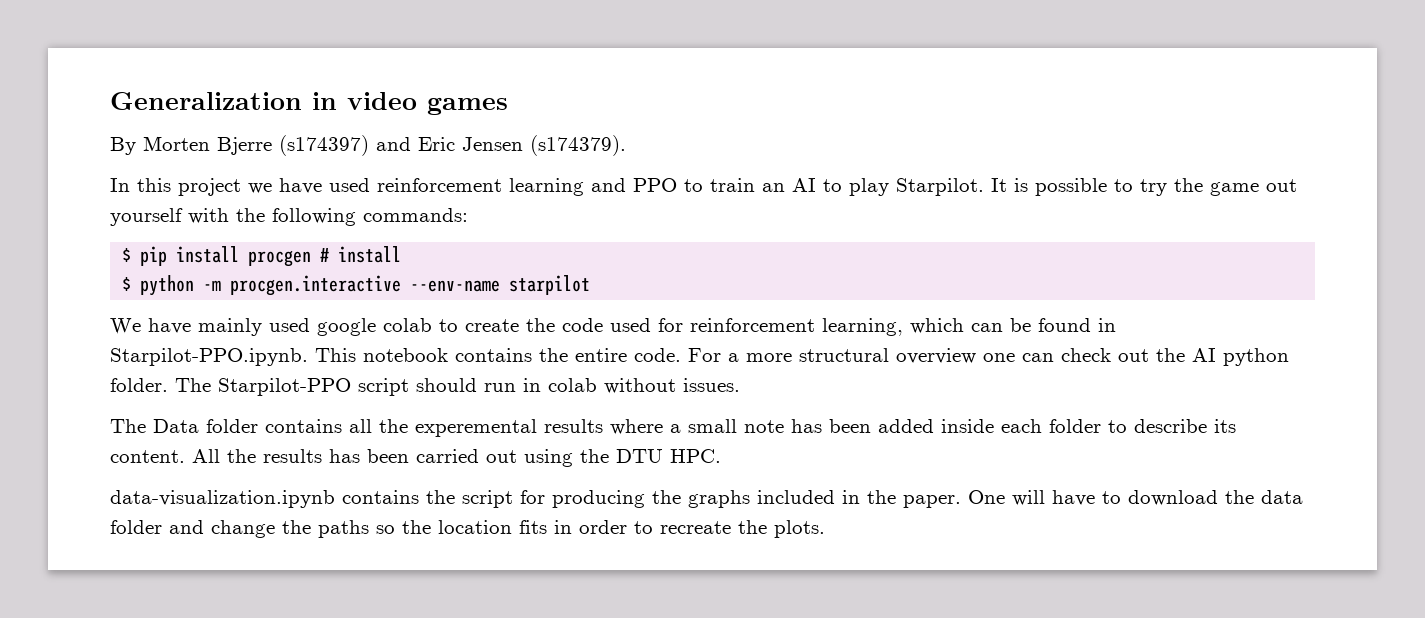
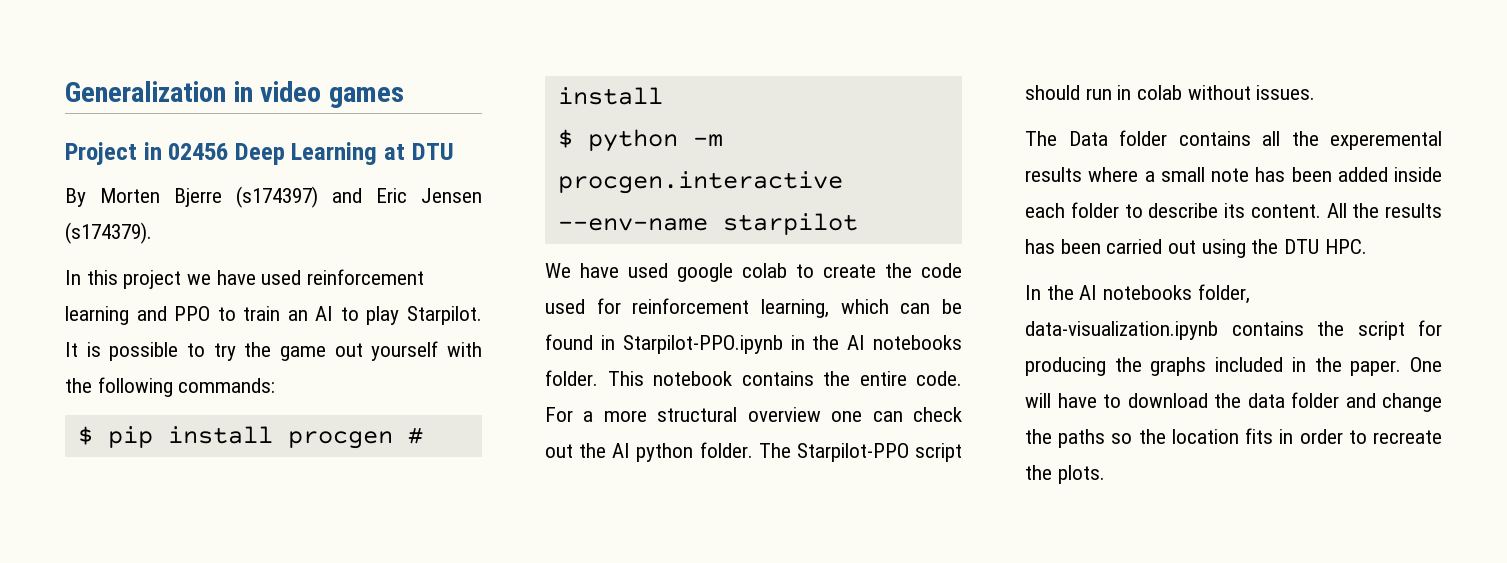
+ Project in 02456 Deep Learning at DTU
- We have mainly used google colab to create the code used for reinforcement learning, which can be found in Starpilot-PPO.ipynb. This notebook contains the entire code.
+ We have used google colab to create the code used for reinforcement learning, which can be found in Starpilot-PPO.ipynb in the AI notebooks folder. This notebook contains the entire code.
- data-visualization.ipynb contains the script for producing the graphs included in the paper.
+ In the AI notebooks folder, data-visualization.ipynb contains the script for producing the graphs included in the paper.

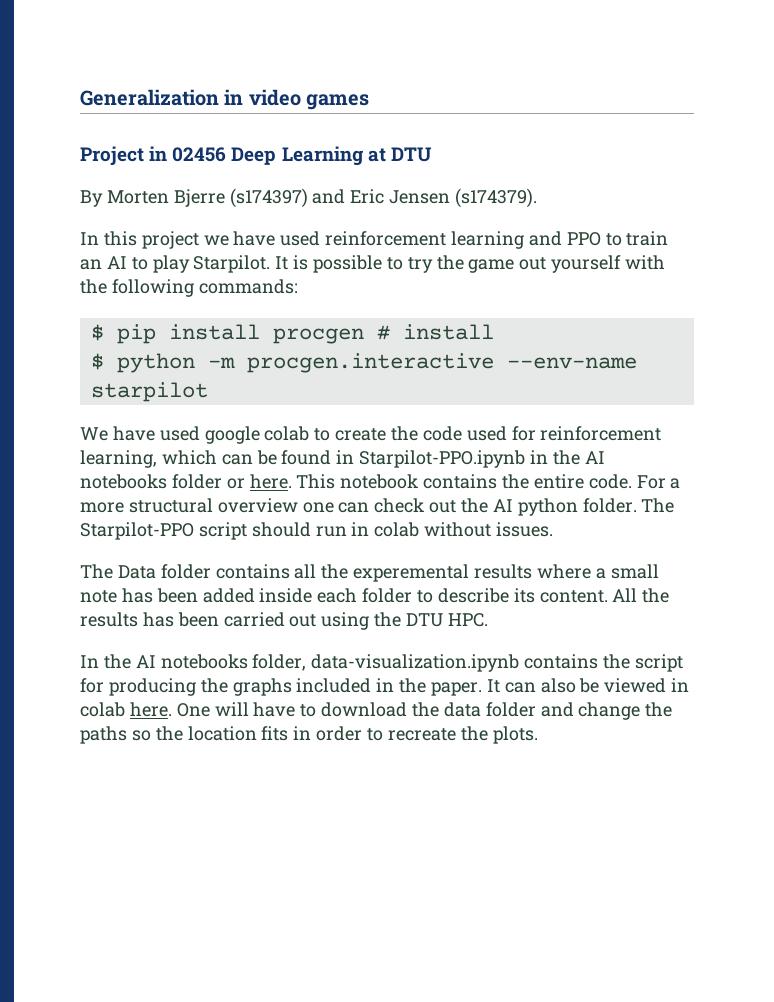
- We have used google colab to create the code used for reinforcement learning, which can be found in Starpilot-PPO.ipynb in the AI notebooks folder.
+ We have used google colab to create the code used for reinforcement learning, which can be found in Starpilot-PPO.ipynb in the AI notebooks folder or here.
+ It can also be viewed in colab here.

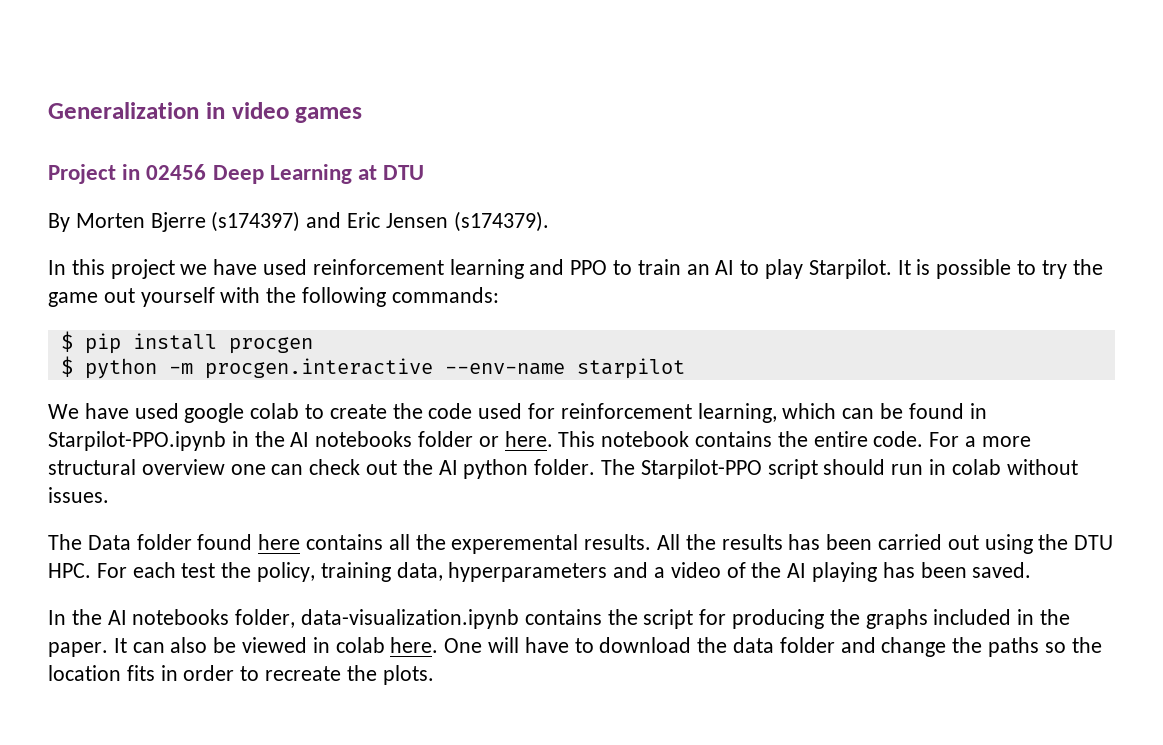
- $ pip install procgen # install
+ $ pip install procgen
- The Data folder contains all the experemental results where a small note has been added inside each folder to describe its content.
+ The Data folder found here contains all the experemental results.
- All the results has been carried out using the DTU HPC.
+ All the results has been carried out using the DTU HPC. For each test the policy, training data, hyperparameters and a video of the AI playing has been saved.

